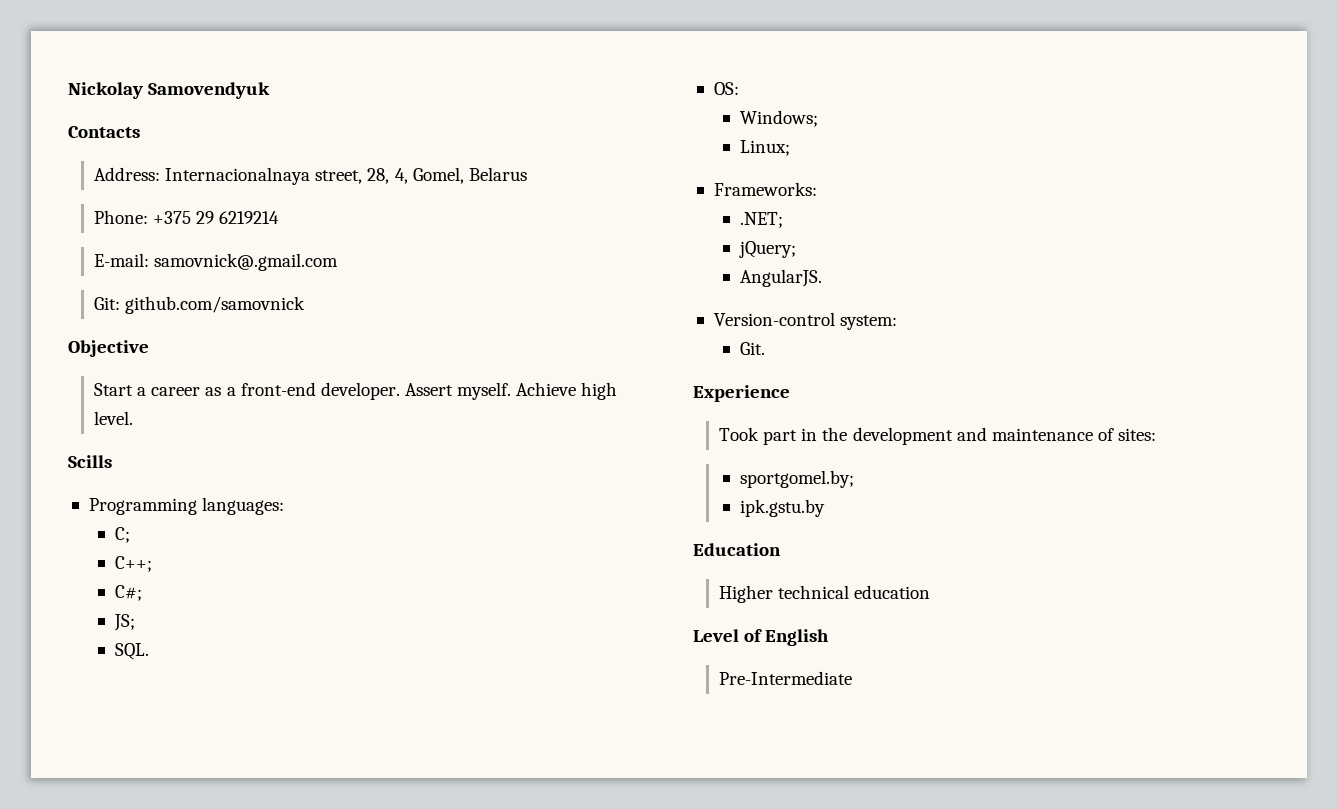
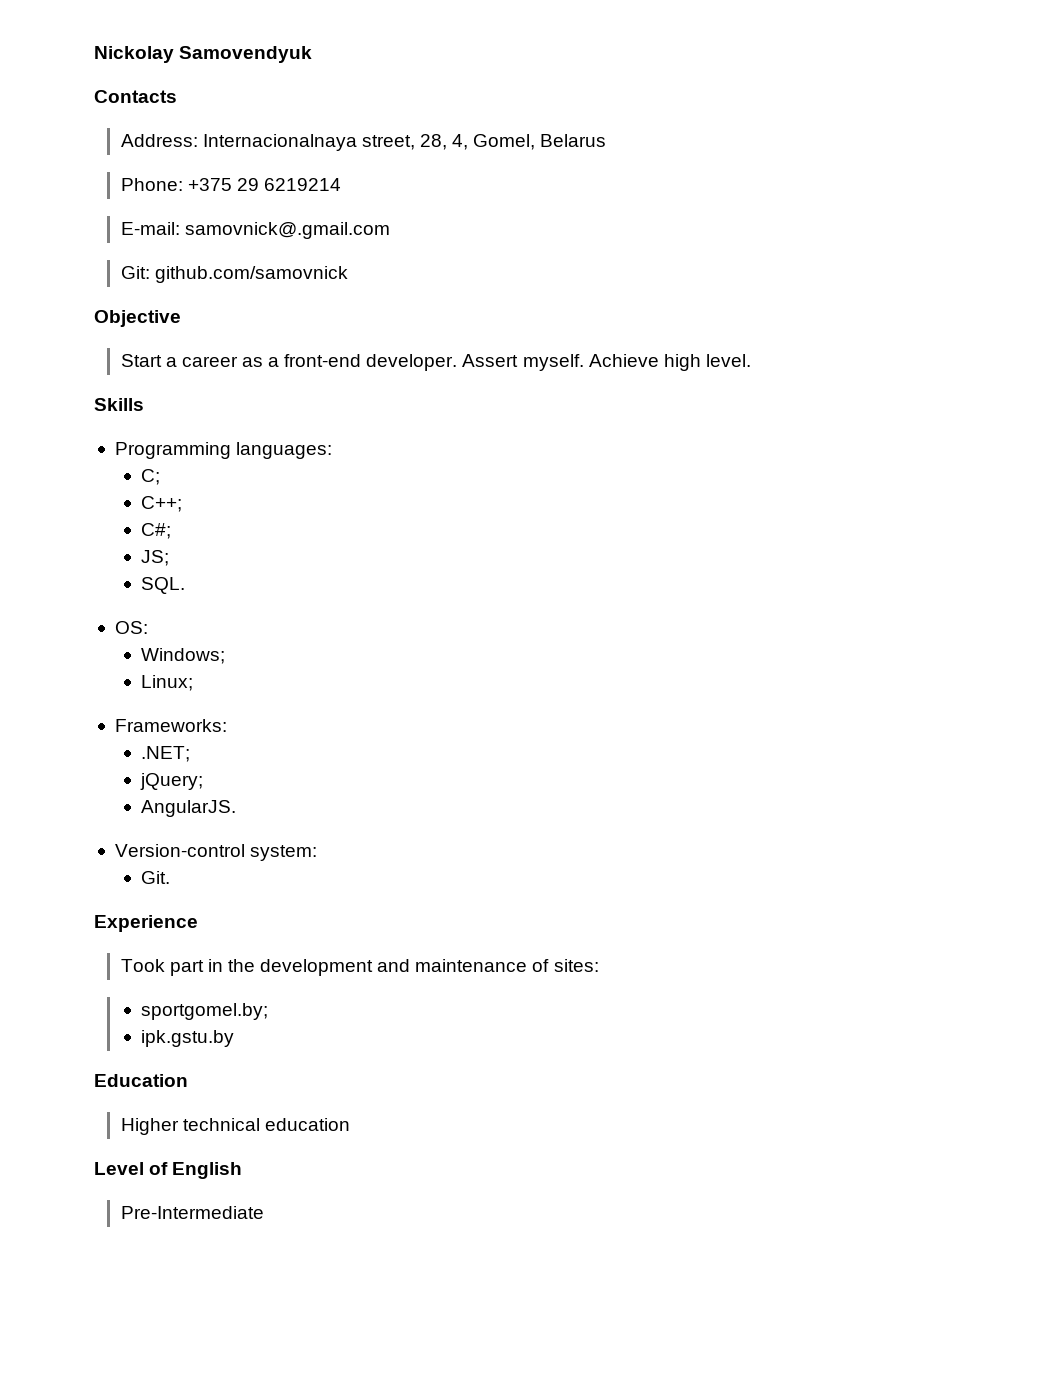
- Scills
+ Skills

